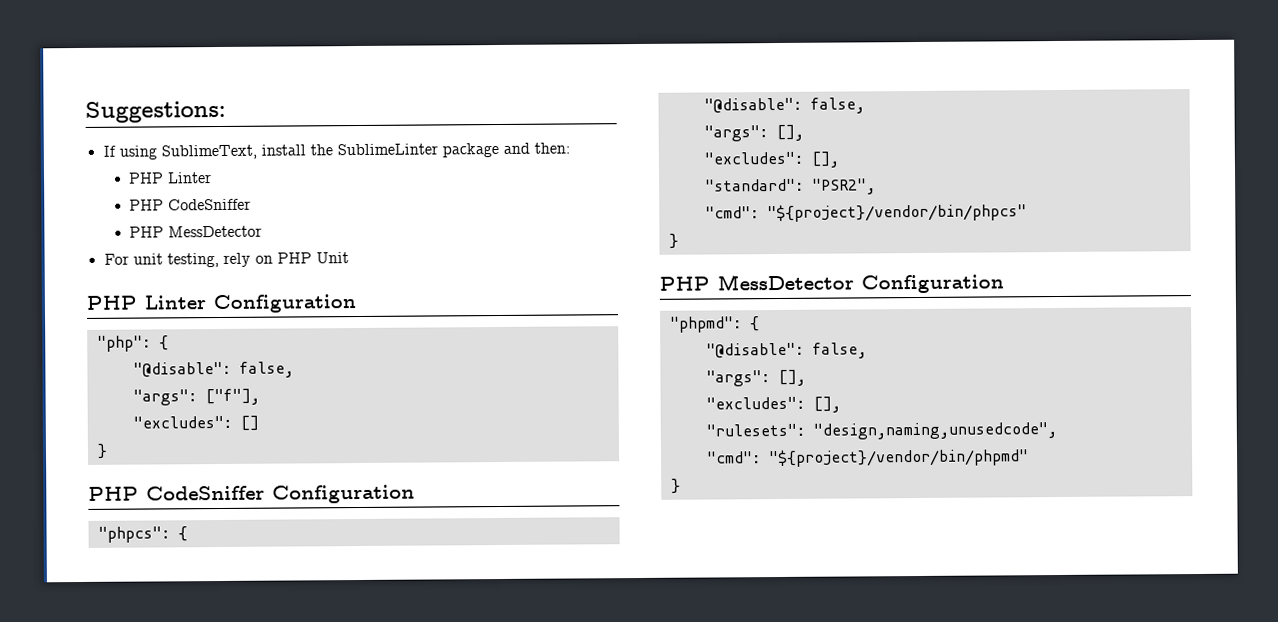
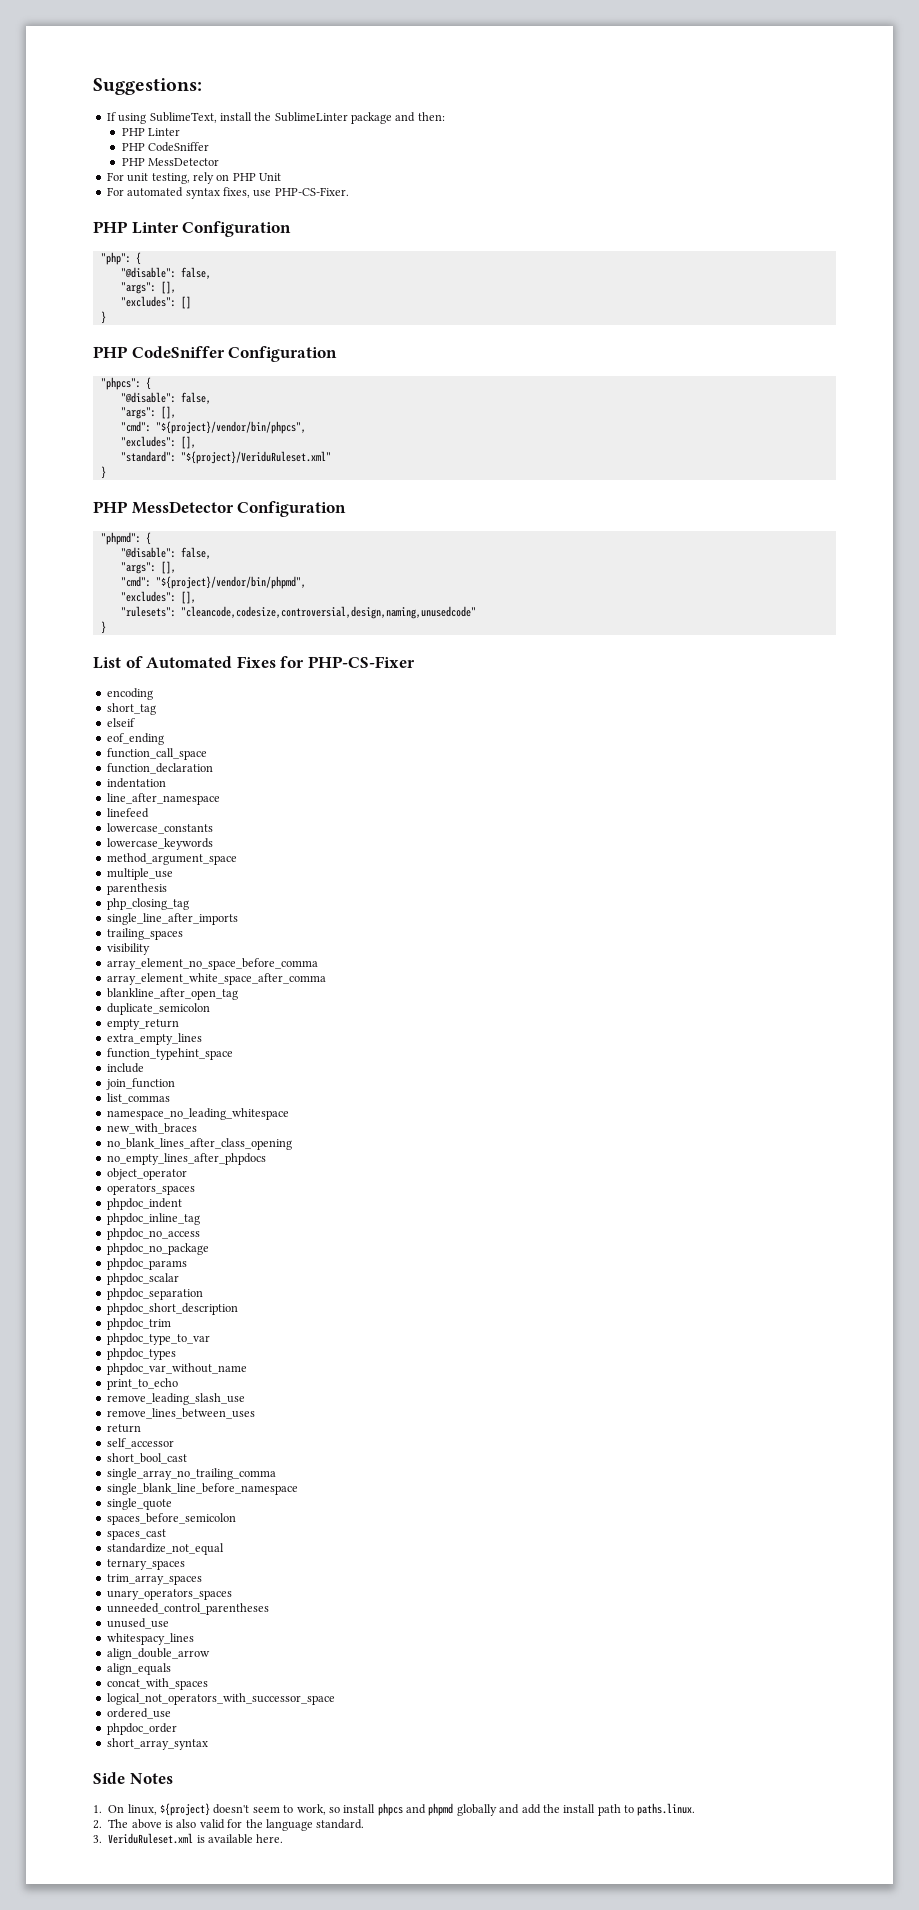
+ For automated syntax fixes, use PHP-CS-Fixer.
  "php": {
  "@disable": false,
- "args": ["f"],
+ "args": [],
+ "cmd": "${project}/vendor/bin/phpcs",
- "standard": "PSR2",
- "cmd": "${project}/vendor/bin/phpcs"
+ "standard": "${project}/VeriduRuleset.xml"
+ "cmd": "${project}/vendor/bin/phpmd",
- "rulesets": "design,naming,unusedcode",
- "cmd": "${project}/vendor/bin/phpmd"
+ "rulesets": "cleancode,codesize,controversial,design,naming,unusedcode"
  }
+ List of Automated Fixes for PHP-CS-Fixer
+ encoding
+ short_tag
+ elseif
+ eof_ending
+ function_call_space
+ function_declaration
+ indentation
+ line_after_namespace
+ linefeed
+ lowercase_constants
+ lowercase_keywords
+ method_argument_space
+ multiple_use
+ parenthesis
+ php_closing_tag
+ single_line_after_imports
+ trailing_spaces
+ visibility
+ array_element_no_space_before_comma
+ array_element_white_space_after_comma
+ blankline_after_open_tag
+ duplicate_semicolon
+ empty_return
+ extra_empty_lines
+ function_typehint_space
+ include
+ join_function
+ list_commas
+ namespace_no_leading_whitespace
+ new_with_braces
+ no_blank_lines_after_class_opening
+ no_empty_lines_after_phpdocs
+ object_operator
+ operators_spaces
+ phpdoc_indent
+ phpdoc_inline_tag
+ phpdoc_no_access
+ phpdoc_no_package
+ phpdoc_params
+ phpdoc_scalar
+ phpdoc_separation
+ phpdoc_short_description
+ phpdoc_trim
+ phpdoc_type_to_var
+ phpdoc_types
+ phpdoc_var_without_name
+ print_to_echo
+ remove_leading_slash_use
+ remove_lines_between_uses
+ return
+ self_accessor
+ short_bool_cast
+ single_array_no_trailing_comma
+ single_blank_line_before_namespace
+ single_quote
+ spaces_before_semicolon
+ spaces_cast
+ standardize_not_equal
+ ternary_spaces
+ trim_array_spaces
+ unary_operators_spaces
+ unneeded_control_parentheses
+ unused_use
+ whitespacy_lines
+ align_double_arrow
+ align_equals
+ concat_with_spaces
+ logical_not_operators_with_successor_space
+ ordered_use
+ phpdoc_order
+ short_array_syntax
+ Side Notes
+ 1. On linux, ${project} doesn't seem to work, so install phpcs and phpmd globally and add the install path to paths.linux.
+ 2. The above is also valid for the language standard.
+ 3. VeriduRuleset.xml is available here.

